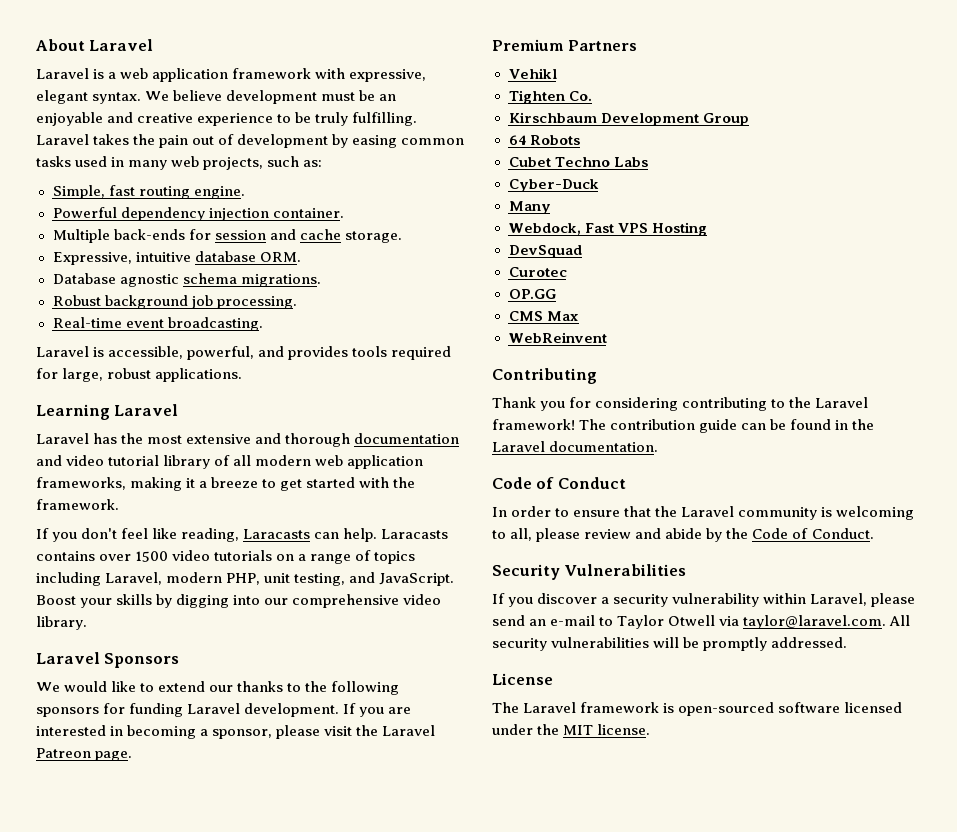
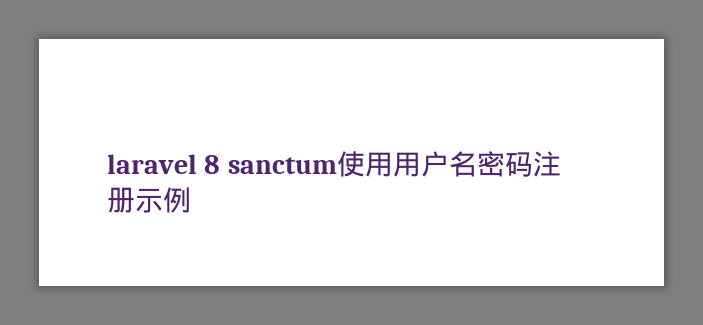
- About Laravel
- Laravel is a web application framework with expressive, elegant syntax. We believe development must be an enjoyable and creative experience to be truly fulfilling. Laravel takes the pain out of development by easing common tasks used in many web projects, such as:
- Simple, fast routing engine.
- Powerful dependency injection container.
- Multiple back-ends for session and cache storage.
- Expressive, intuitive database ORM.
- Database agnostic schema migrations.
- Robust background job processing.
- Real-time event broadcasting.
- Laravel is accessible, powerful, and provides tools required for large, robust applications.
- Learning Laravel
- Laravel has the most extensive and thorough documentation and video tutorial library of all modern web application frameworks, making it a breeze to get started with the framework.
- If you don't feel like reading, Laracasts can help. Laracasts contains over 1500 video tutorials on a range of topics including Laravel, modern PHP, unit testing, and JavaScript. Boost your skills by digging into our comprehensive video library.
- Laravel Sponsors
- We would like to extend our thanks to the following sponsors for funding Laravel development. If you are interested in becoming a sponsor, please visit the Laravel Patreon page.
- Premium Partners
- Vehikl
- Tighten Co.
- Kirschbaum Development Group
- 64 Robots
- Cubet Techno Labs
- Cyber-Duck
- Many
- Webdock, Fast VPS Hosting
- DevSquad
- Curotec
- OP.GG
- CMS Max
- WebReinvent
- Contributing
- Thank you for considering contributing to the Laravel framework! The contribution guide can be found in the Laravel documentation.
- Code of Conduct
- In order to ensure that the Laravel community is welcoming to all, please review and abide by the Code of Conduct.
- Security Vulnerabilities
- If you discover a security vulnerability within Laravel, please send an e-mail to Taylor Otwell via taylor@laravel.com. All security vulnerabilities will be promptly addressed.
- License
- The Laravel framework is open-sourced software licensed under the MIT license.
+ laravel 8 sanctum使用用户名密码注册示例

